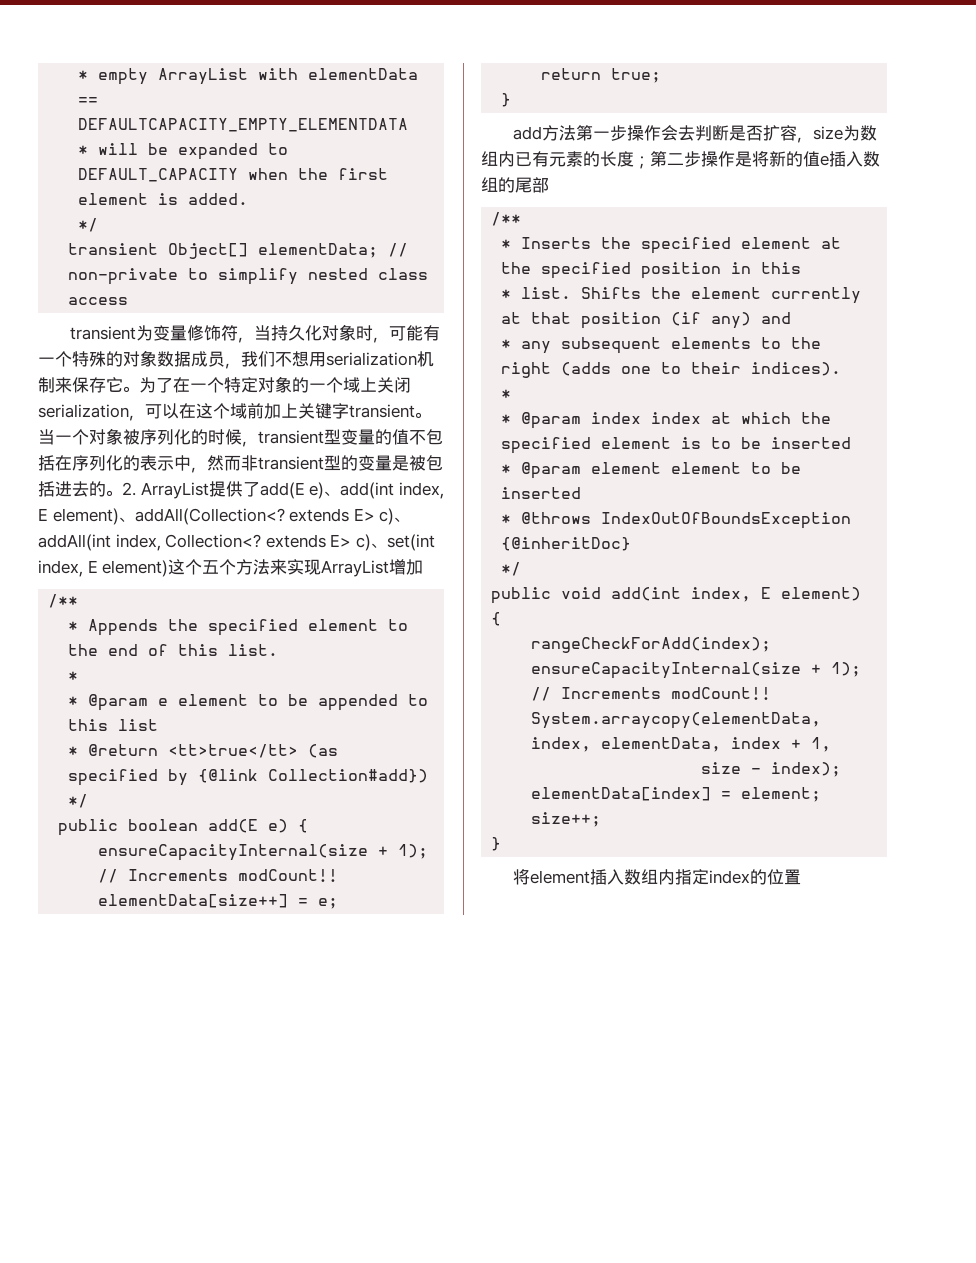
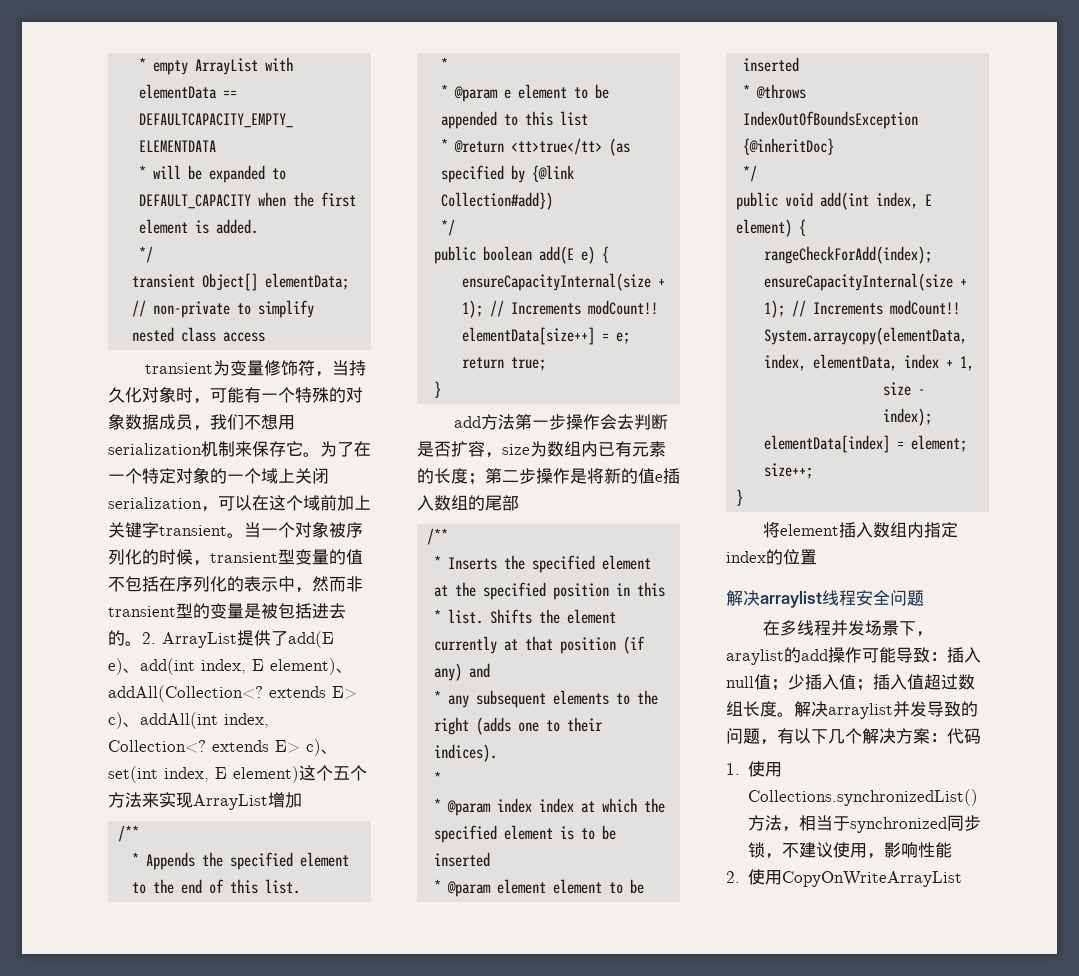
+ 解决arraylist线程安全问题
+ 在多线程并发场景下，araylist的add操作可能导致：插入null值；少插入值；插入值超过数组长度。解决arraylist并发导致的问题，有以下几个解决方案：代码
+ 1.使用Collections.synchronizedList()方法，相当于synchronized同步锁，不建议使用，影响性能
+ 2.使用CopyOnWriteArrayList

